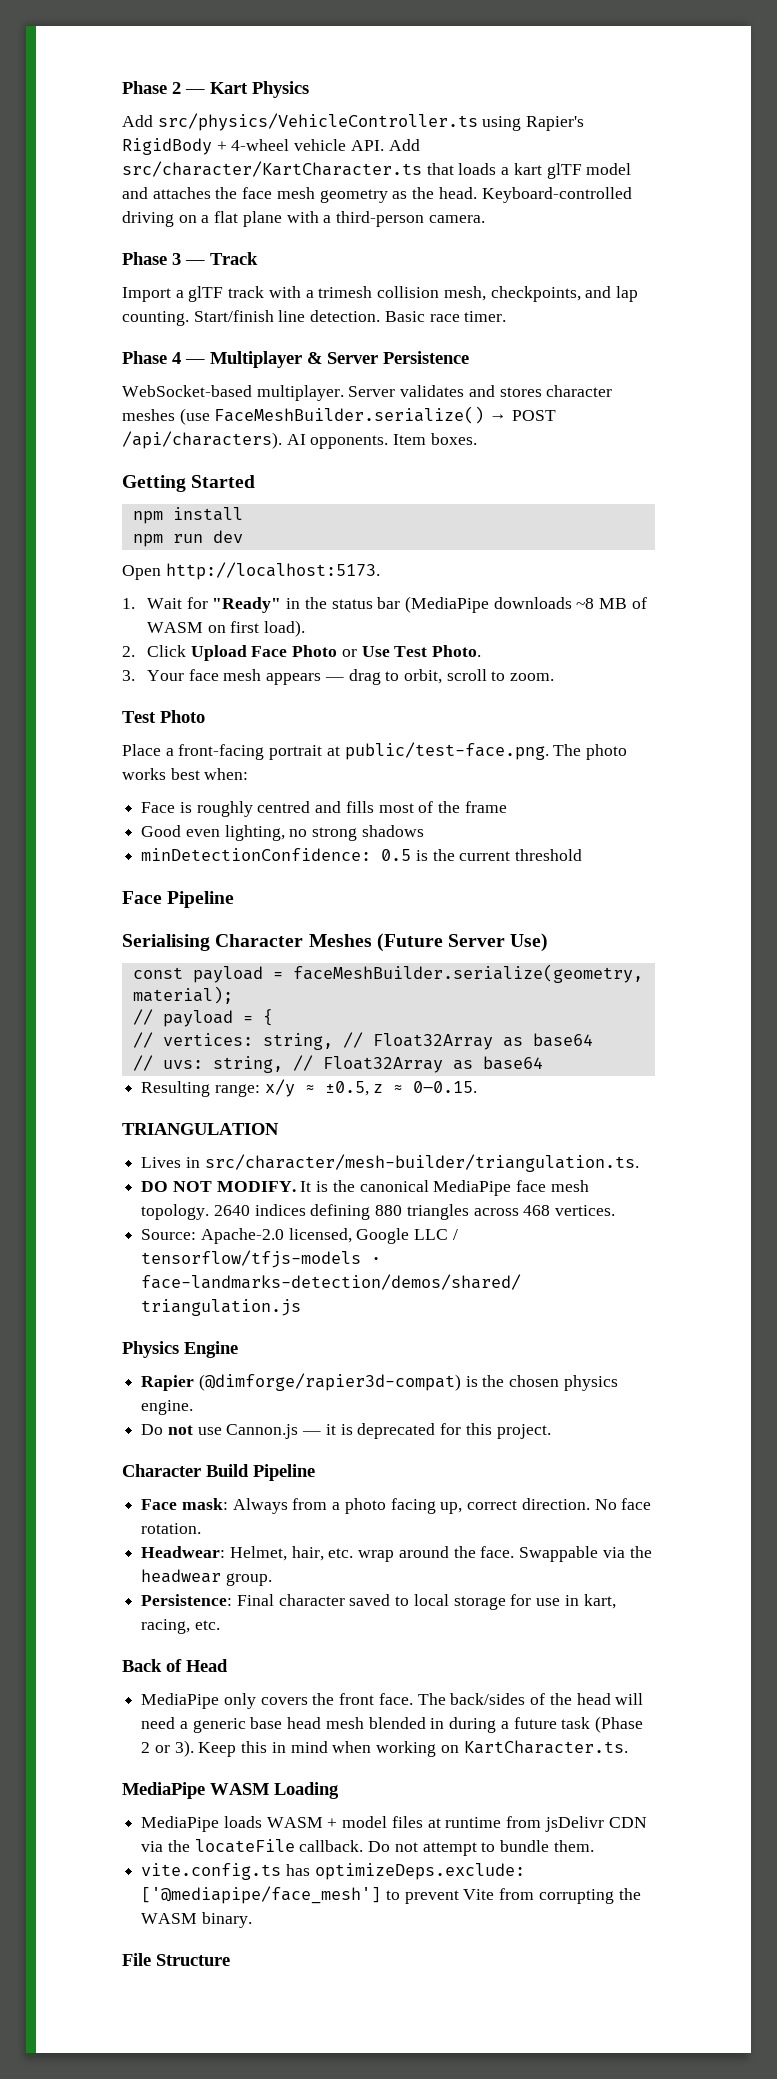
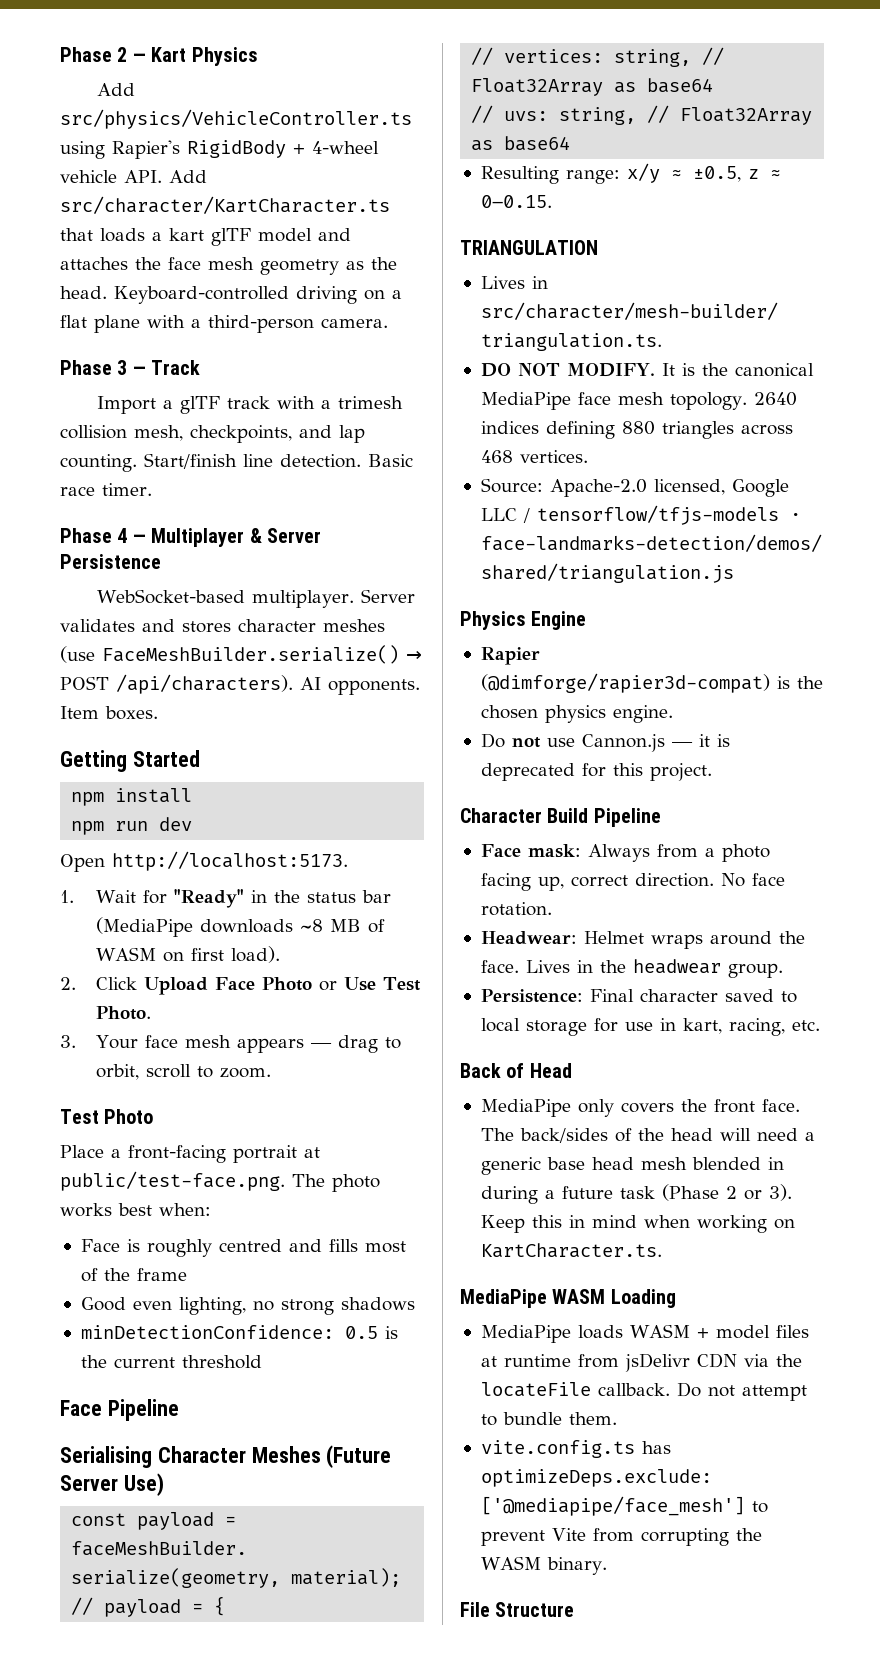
- Headwear: Helmet, hair, etc. wrap around the face.
+ Headwear: Helmet wraps around the face.
- Swappable via the headwear group.
+ Lives in the headwear group.

